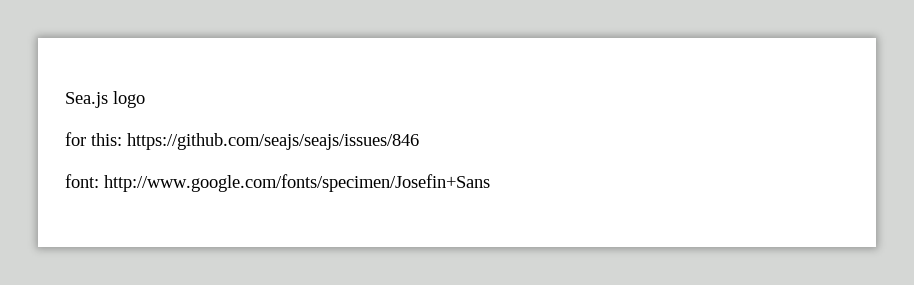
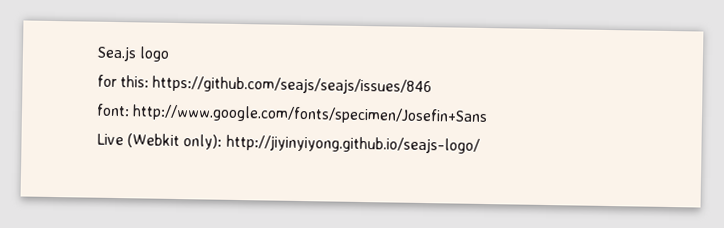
+ Live (Webkit only): http://jiyinyiyong.github.io/seajs-logo/

